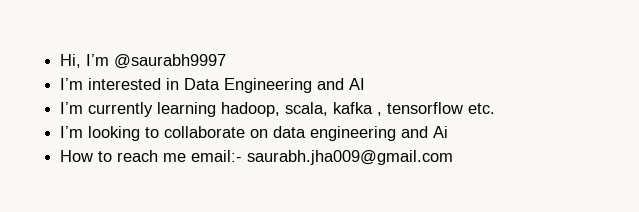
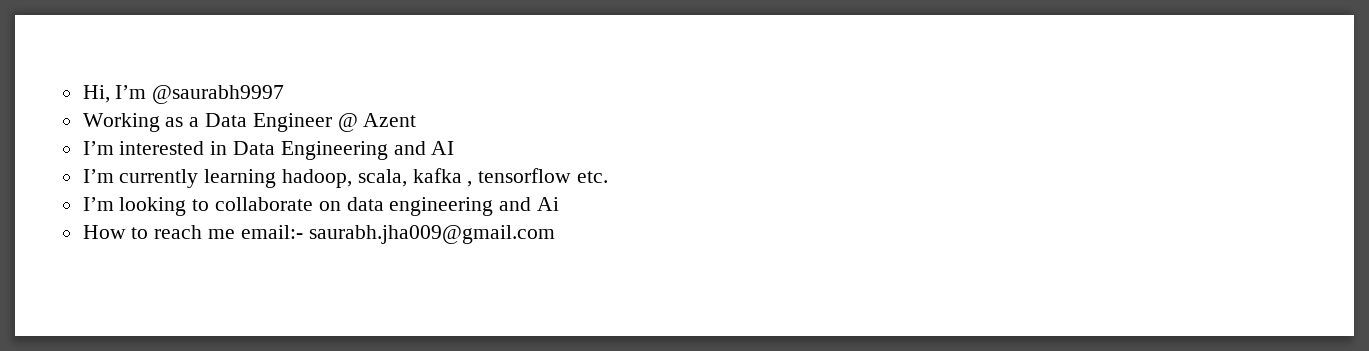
+ Working as a Data Engineer @ Azent

